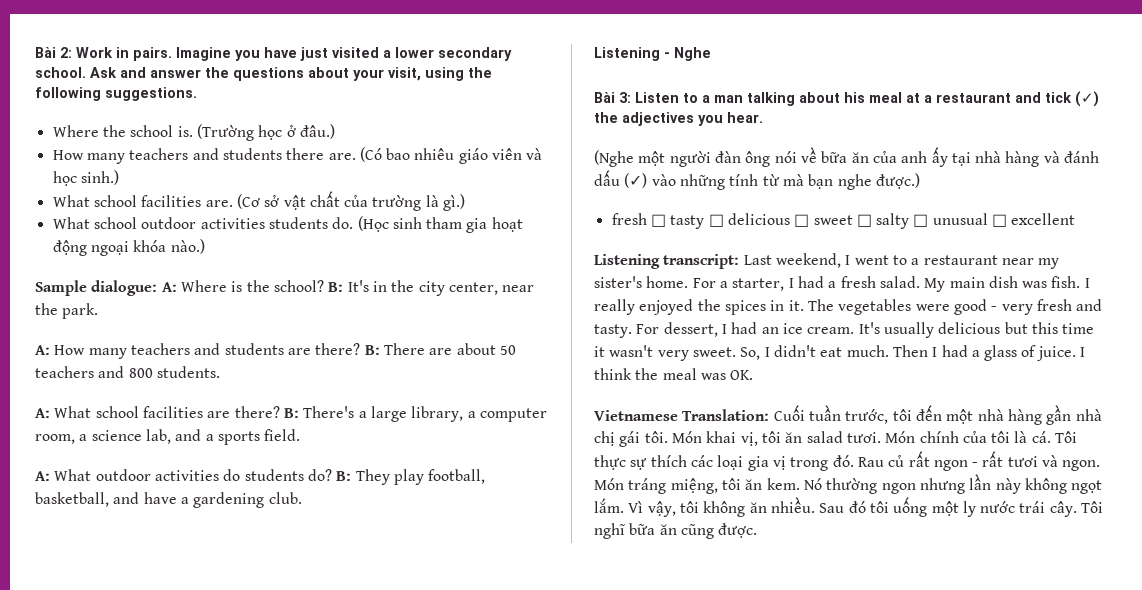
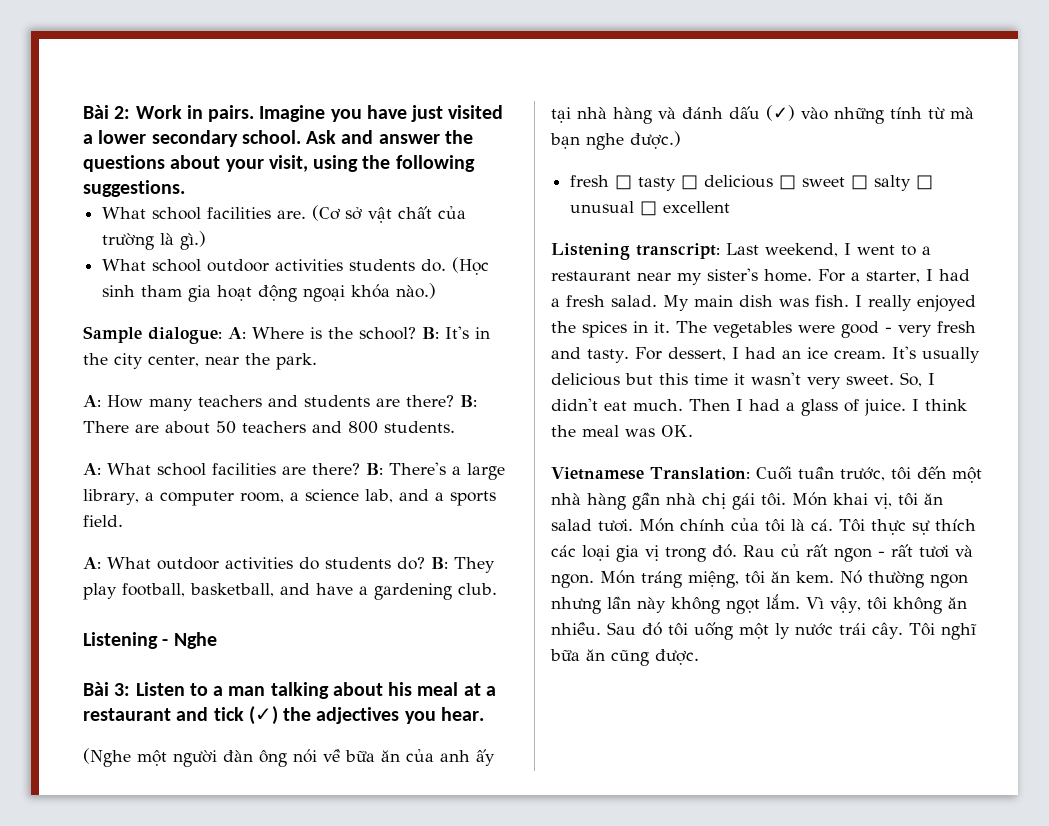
- Where the school is. (Trường học ở đâu.)
- How many teachers and students there are. (Có bao nhiêu giáo viên và học sinh.)

